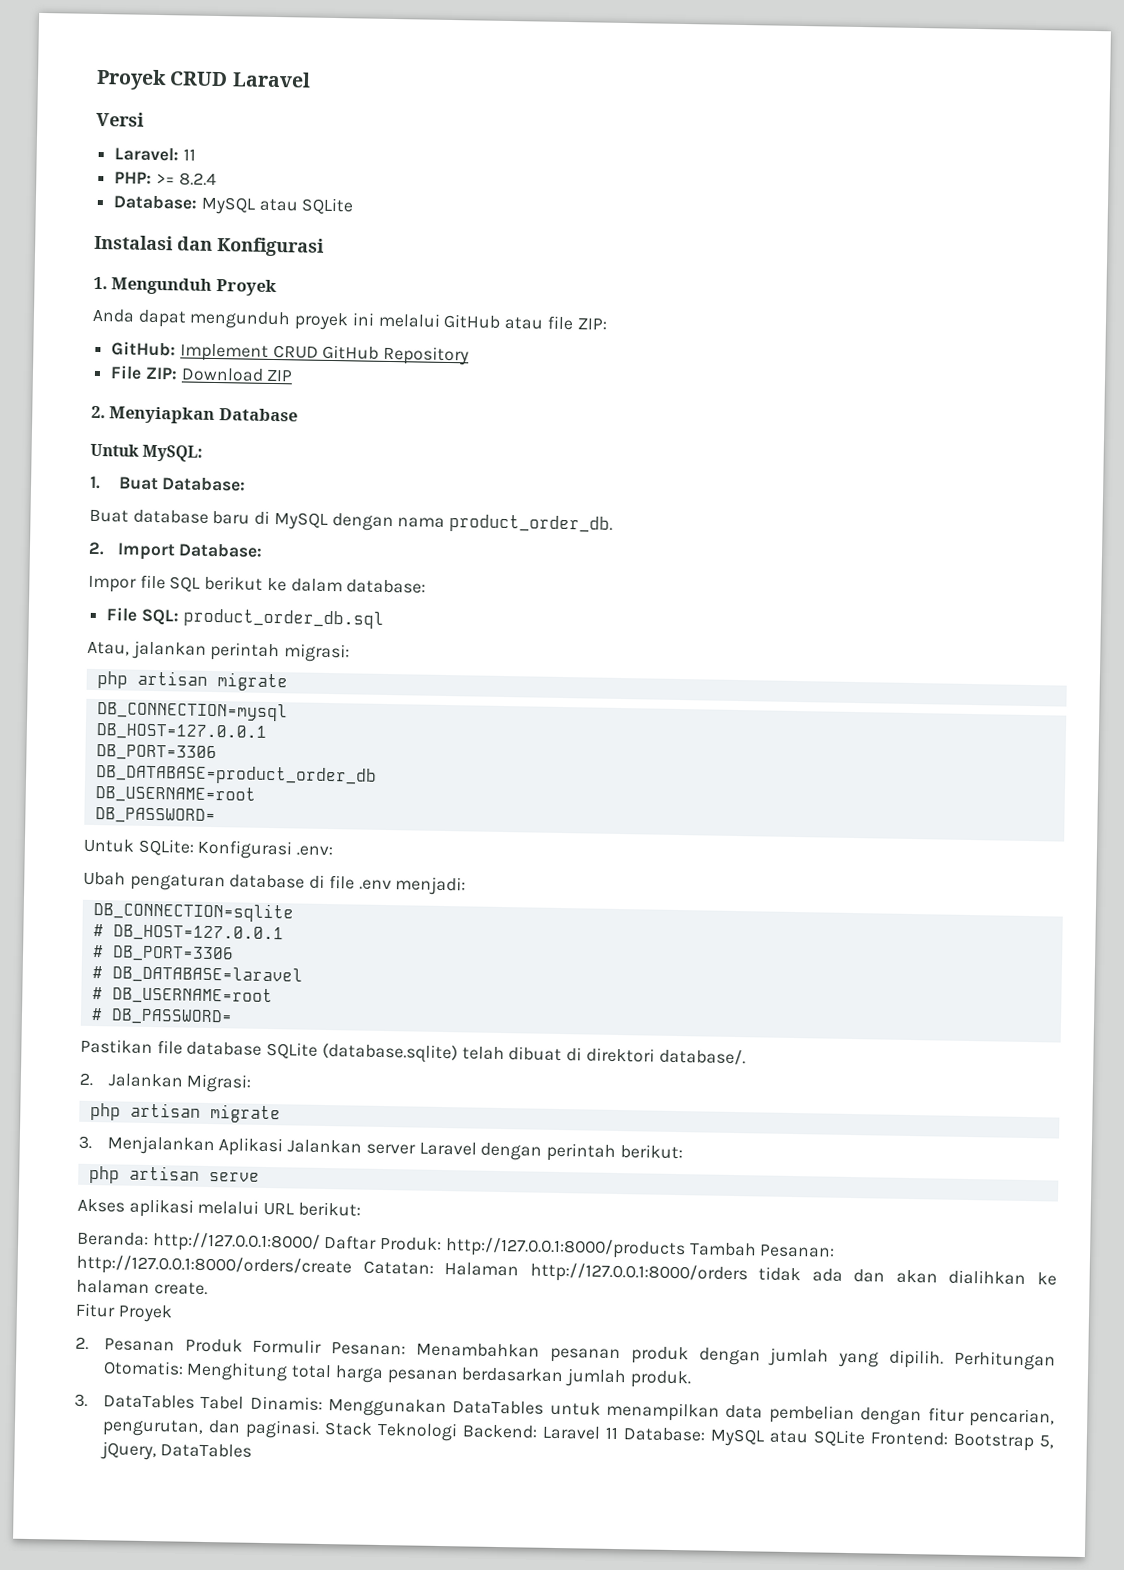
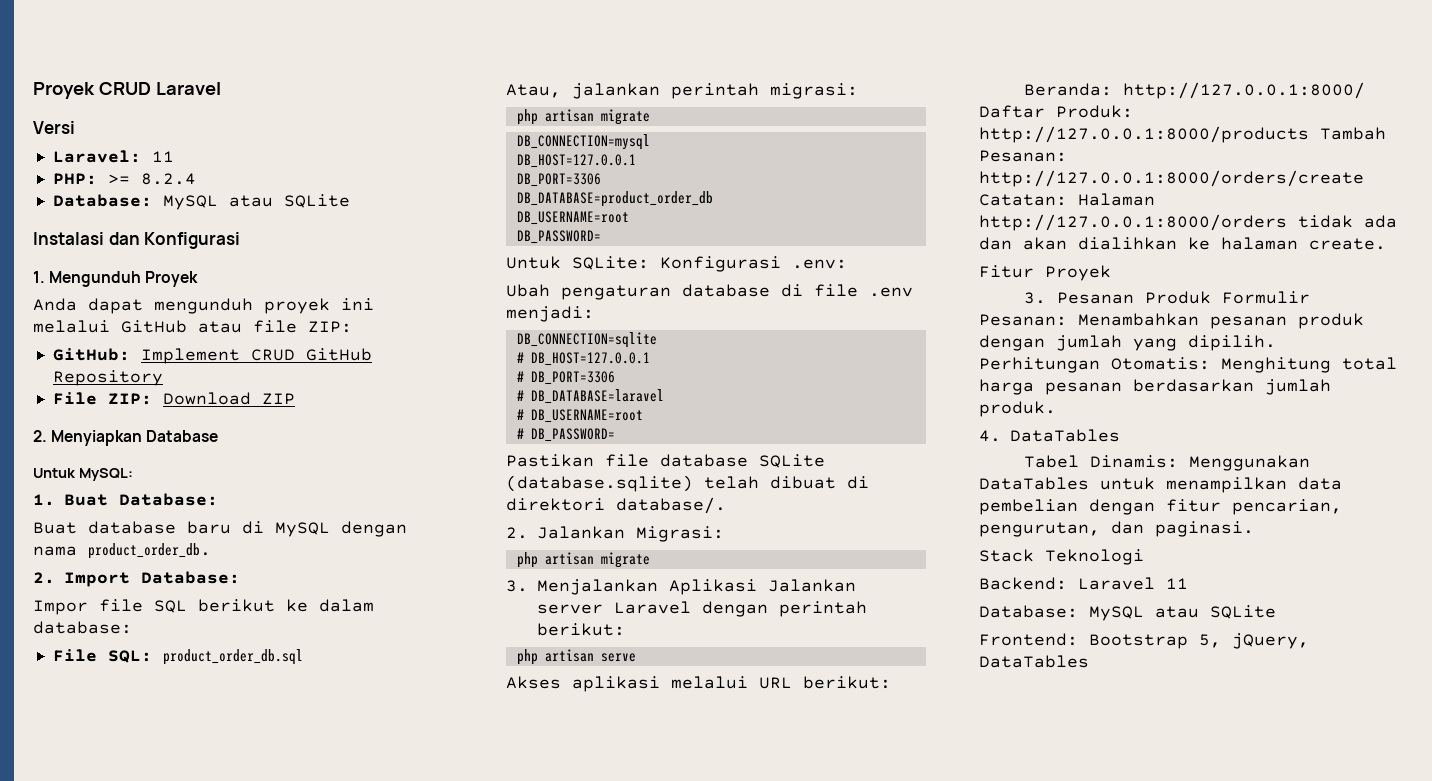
- 2. Pesanan Produk Formulir Pesanan: Menambahkan pesanan produk dengan jumlah yang dipilih.
+ 3. Pesanan Produk Formulir Pesanan: Menambahkan pesanan produk dengan jumlah yang dipilih.
- 3. DataTables Tabel Dinamis: Menggunakan DataTables untuk menampilkan data pembelian dengan fitur pencarian, pengurutan, dan paginasi. Stack Teknologi Backend: Laravel 11 Database: MySQL atau SQLite Frontend: Bootstrap 5, jQuery, DataTables
+ 4. DataTables
+ Tabel Dinamis: Menggunakan DataTables untuk menampilkan data pembelian dengan fitur pencarian, pengurutan, dan paginasi.
+ Stack Teknologi
+ Backend: Laravel 11
+ Database: MySQL atau SQLite
+ Frontend: Bootstrap 5, jQuery, DataTables

